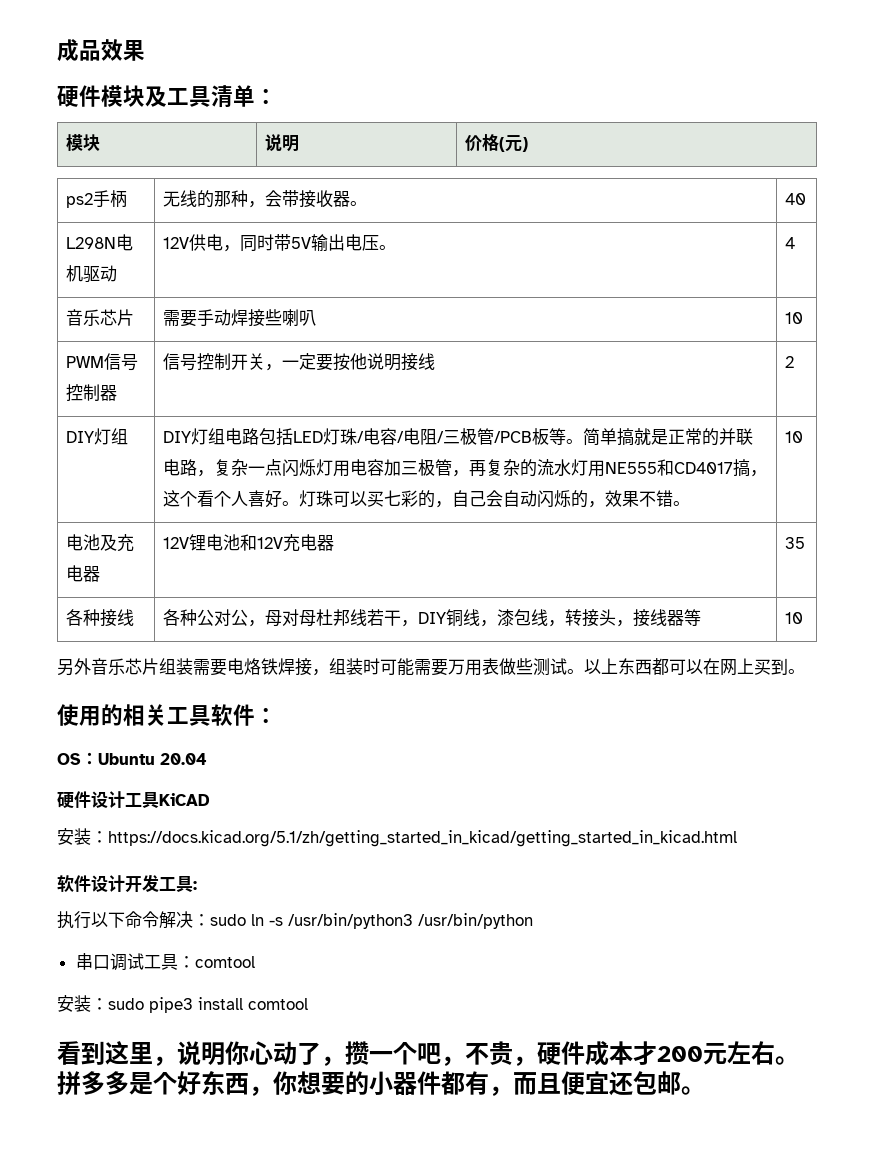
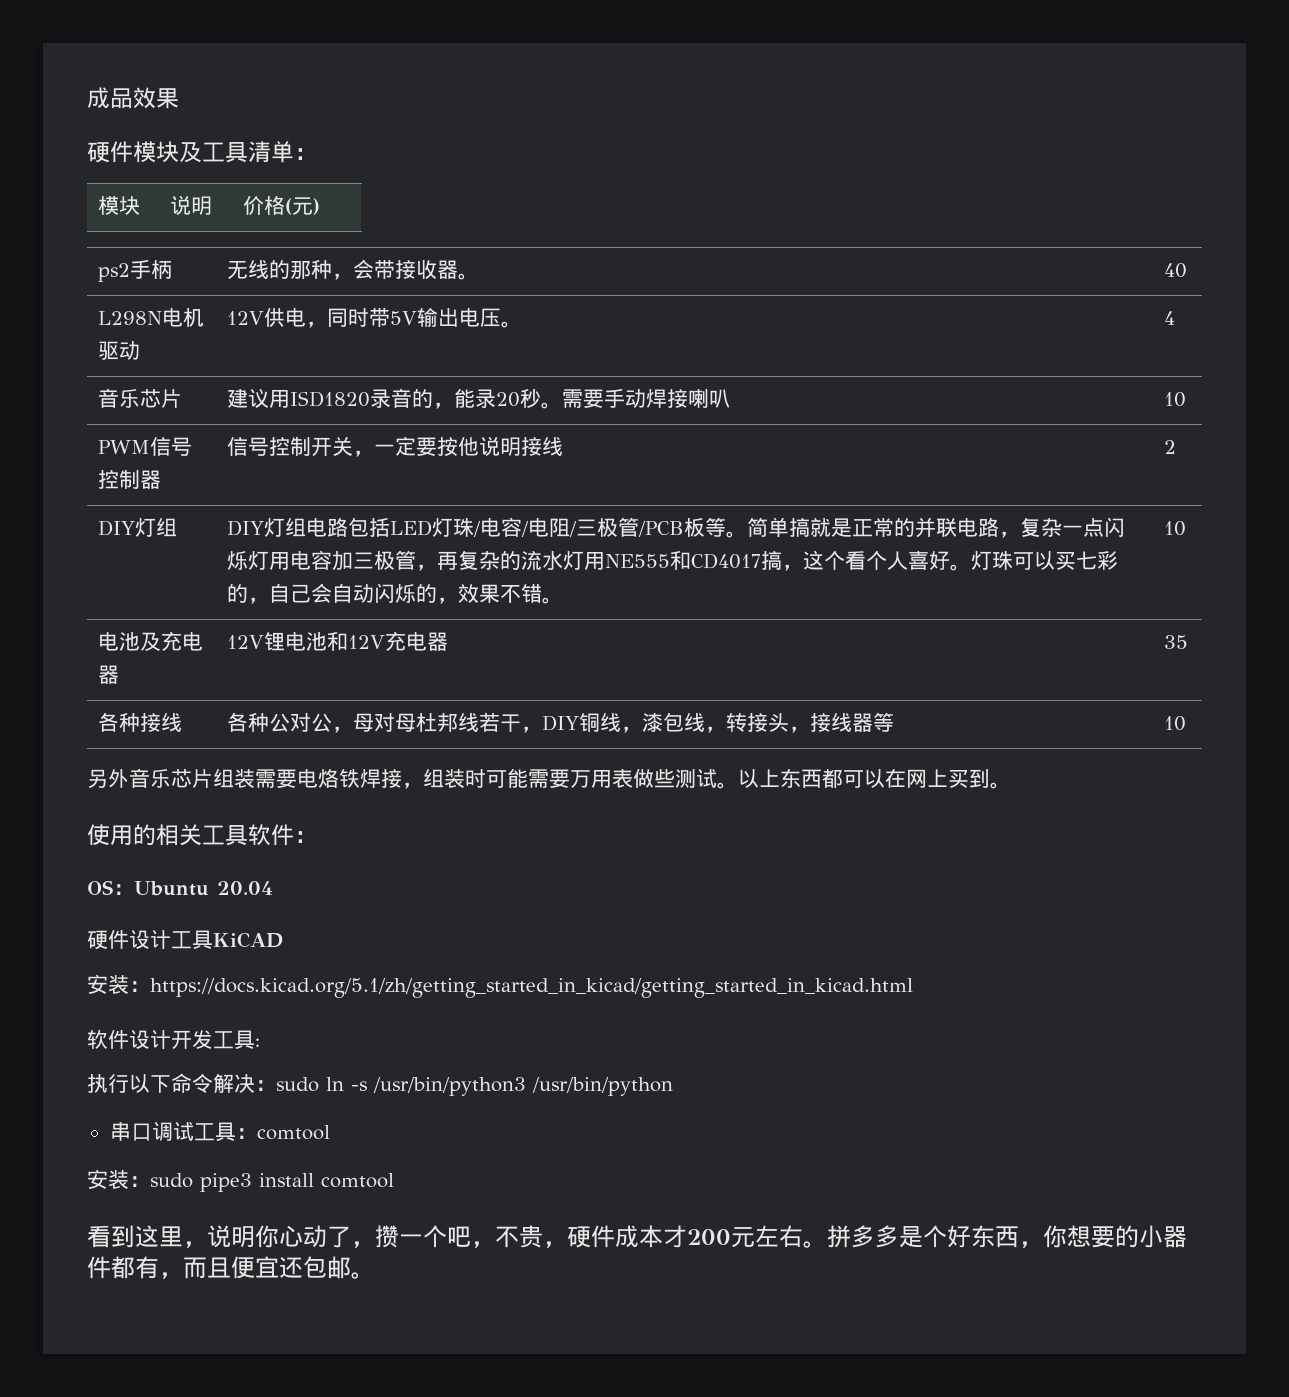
- 音乐芯片 | 需要手动焊接些喇叭 | 10
+ 音乐芯片 | 建议用ISD1820录音的，能录20秒。需要手动焊接喇叭 | 10

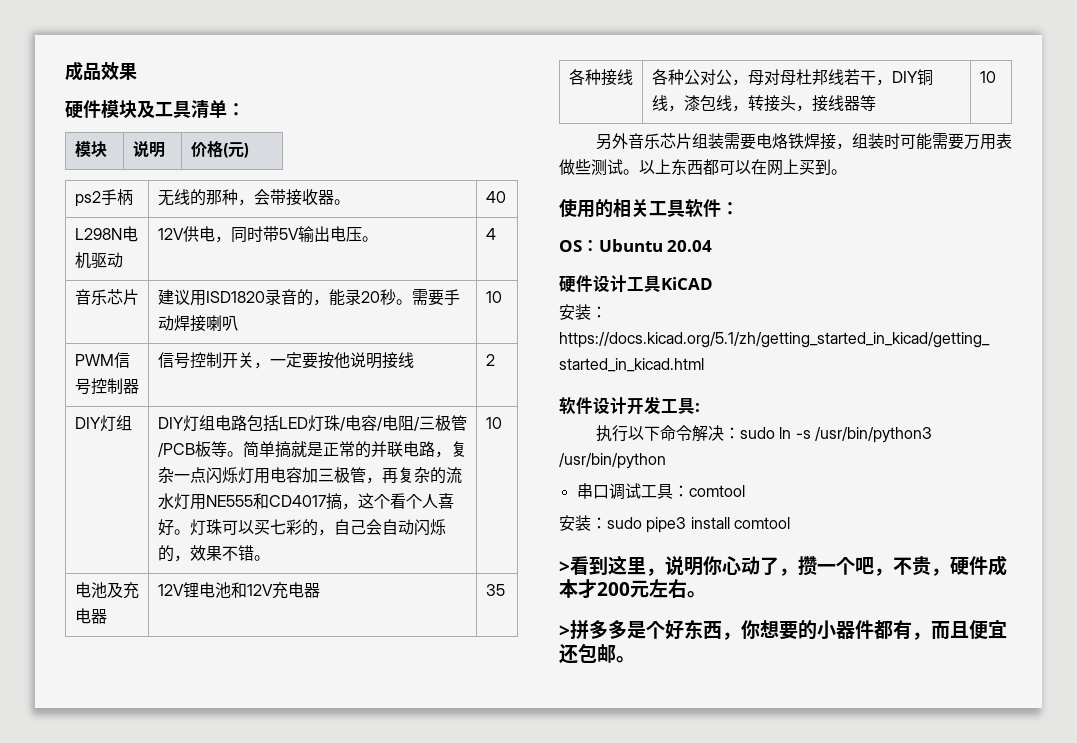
- 看到这里，说明你心动了，攒一个吧，不贵，硬件成本才200元左右。拼多多是个好东西，你想要的小器件都有，而且便宜还包邮。
+ >看到这里，说明你心动了，攒一个吧，不贵，硬件成本才200元左右。
+ >拼多多是个好东西，你想要的小器件都有，而且便宜还包邮。

